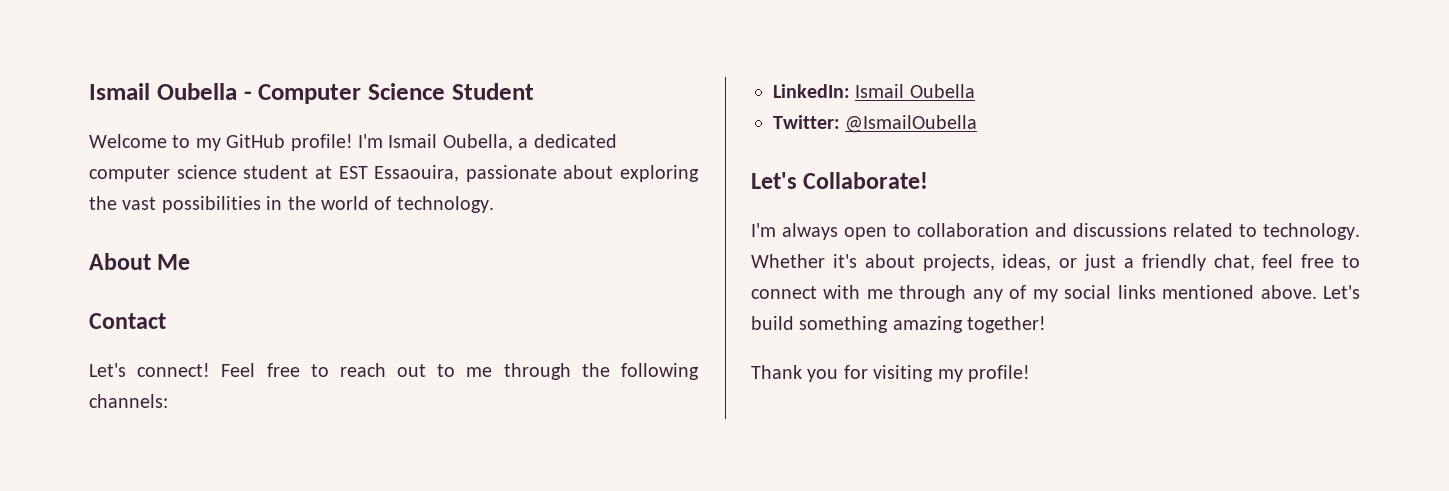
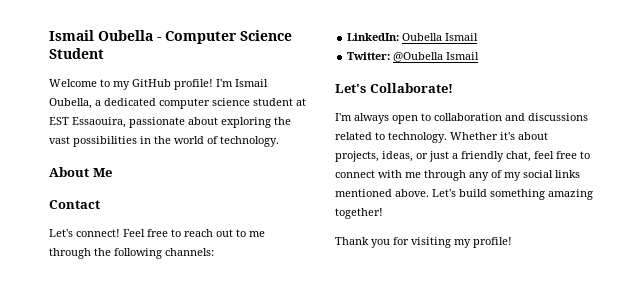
- LinkedIn: Ismail Oubella
+ LinkedIn: Oubella Ismail
- Twitter: @IsmailOubella
+ Twitter: @Oubella Ismail

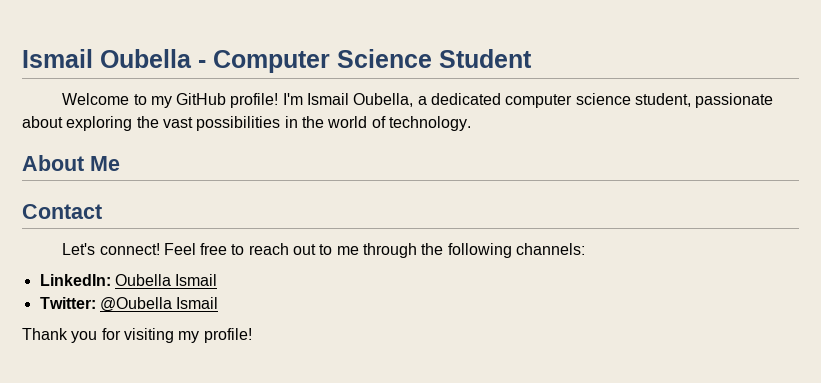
- I'm Ismail Oubella, a dedicated computer science student at EST Essaouira, passionate about exploring the vast possibilities in the world of technology.
+ I'm Ismail Oubella, a dedicated computer science student, passionate about exploring the vast possibilities in the world of technology.
- Let's Collaborate!
- I'm always open to collaboration and discussions related to technology. Whether it's about projects, ideas, or just a friendly chat, feel free to connect with me through any of my social links mentioned above. Let's build something amazing together!

